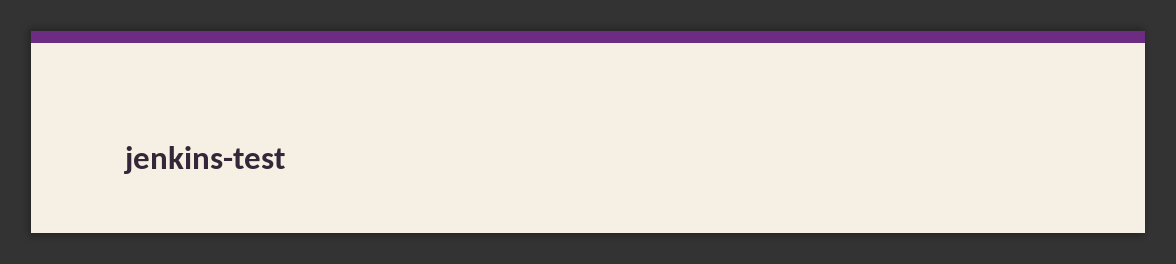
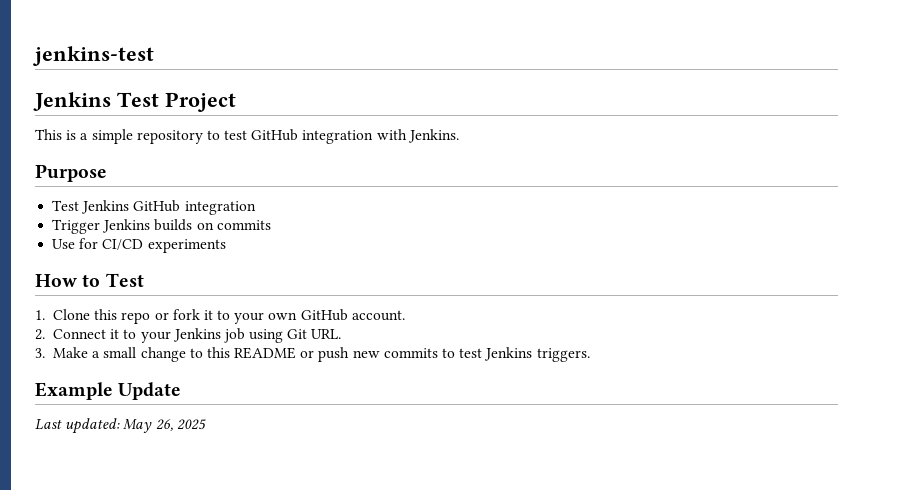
+ Jenkins Test Project
+ This is a simple repository to test GitHub integration with Jenkins.
+ Purpose
+ Test Jenkins GitHub integration
+ Trigger Jenkins builds on commits
+ Use for CI/CD experiments
+ How to Test
+ 1. Clone this repo or fork it to your own GitHub account.
+ 2. Connect it to your Jenkins job using Git URL.
+ 3. Make a small change to this README or push new commits to test Jenkins triggers.
+ Example Update
+ Last updated: May 26, 2025

